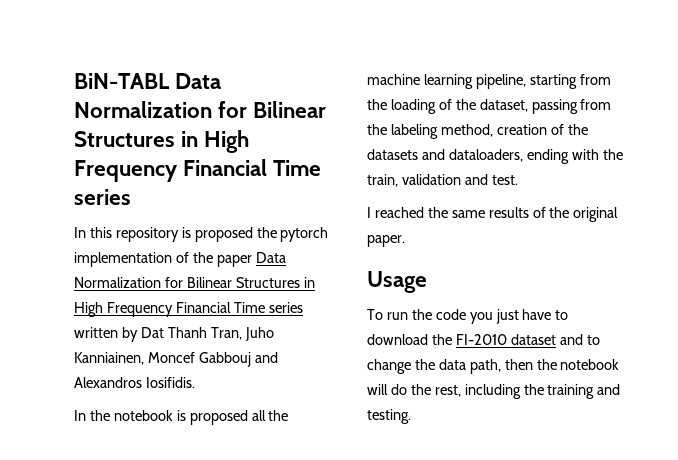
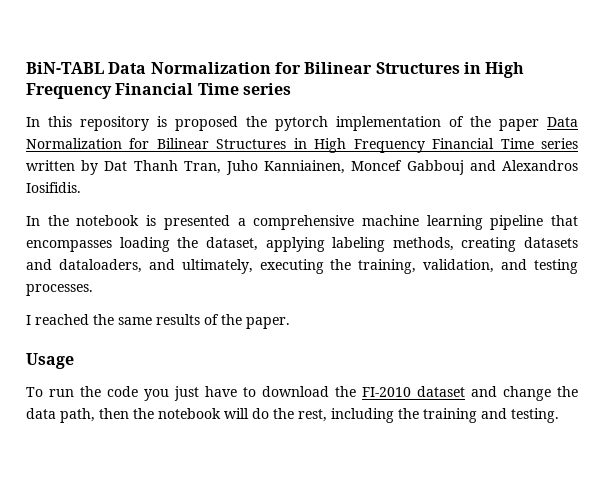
- In the notebook is proposed all the machine learning pipeline, starting from the loading of the dataset, passing from the labeling method, creation of the datasets and dataloaders, ending with the train, validation and test.
+ In the notebook is presented a comprehensive machine learning pipeline that encompasses loading the dataset, applying labeling methods, creating datasets and dataloaders, and ultimately, executing the training, validation, and testing processes.
- I reached the same results of the original paper.
+ I reached the same results of the paper.
- To run the code you just have to download the FI-2010 dataset and to change the data path, then the notebook will do the rest, including the training and testing.
+ To run the code you just have to download the FI-2010 dataset and change the data path, then the notebook will do the rest, including the training and testing.

